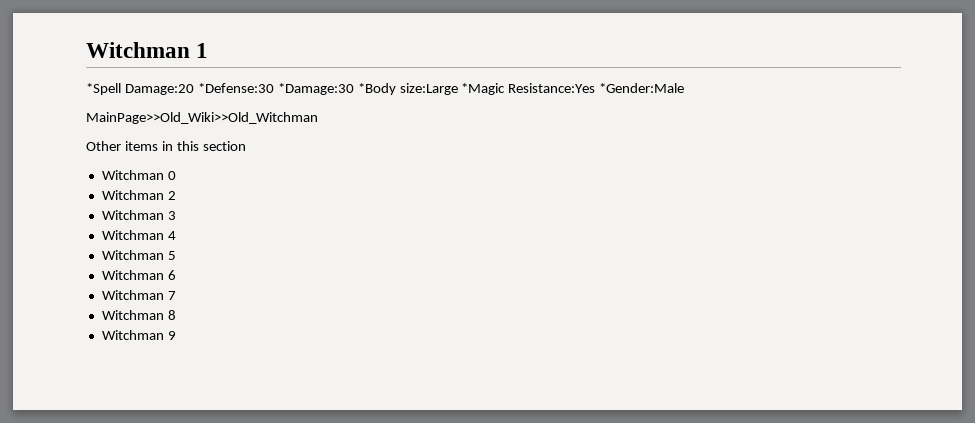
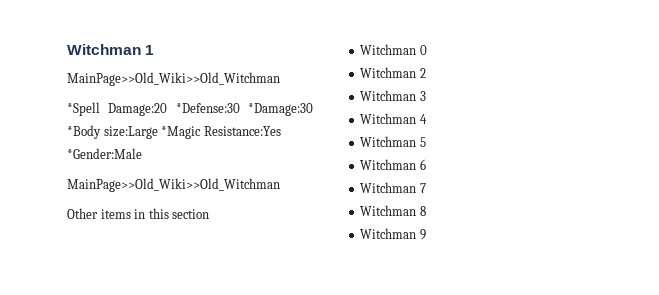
  Witchman 1
+ MainPage>>Old_Wiki>>Old_Witchman

